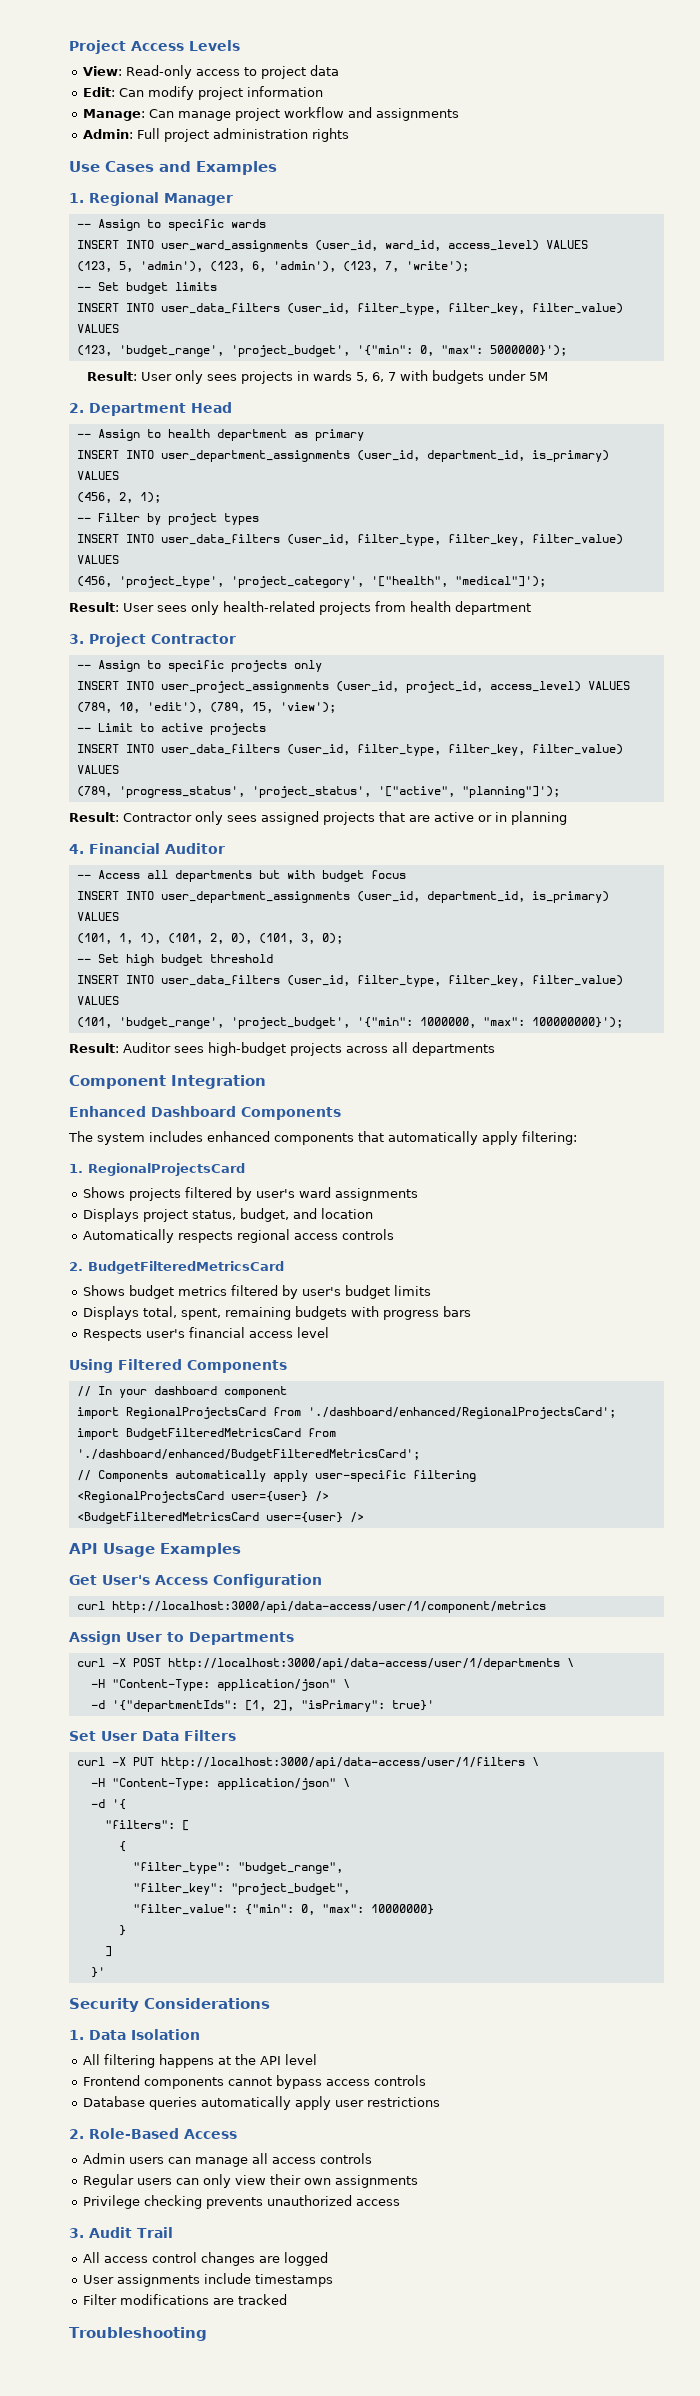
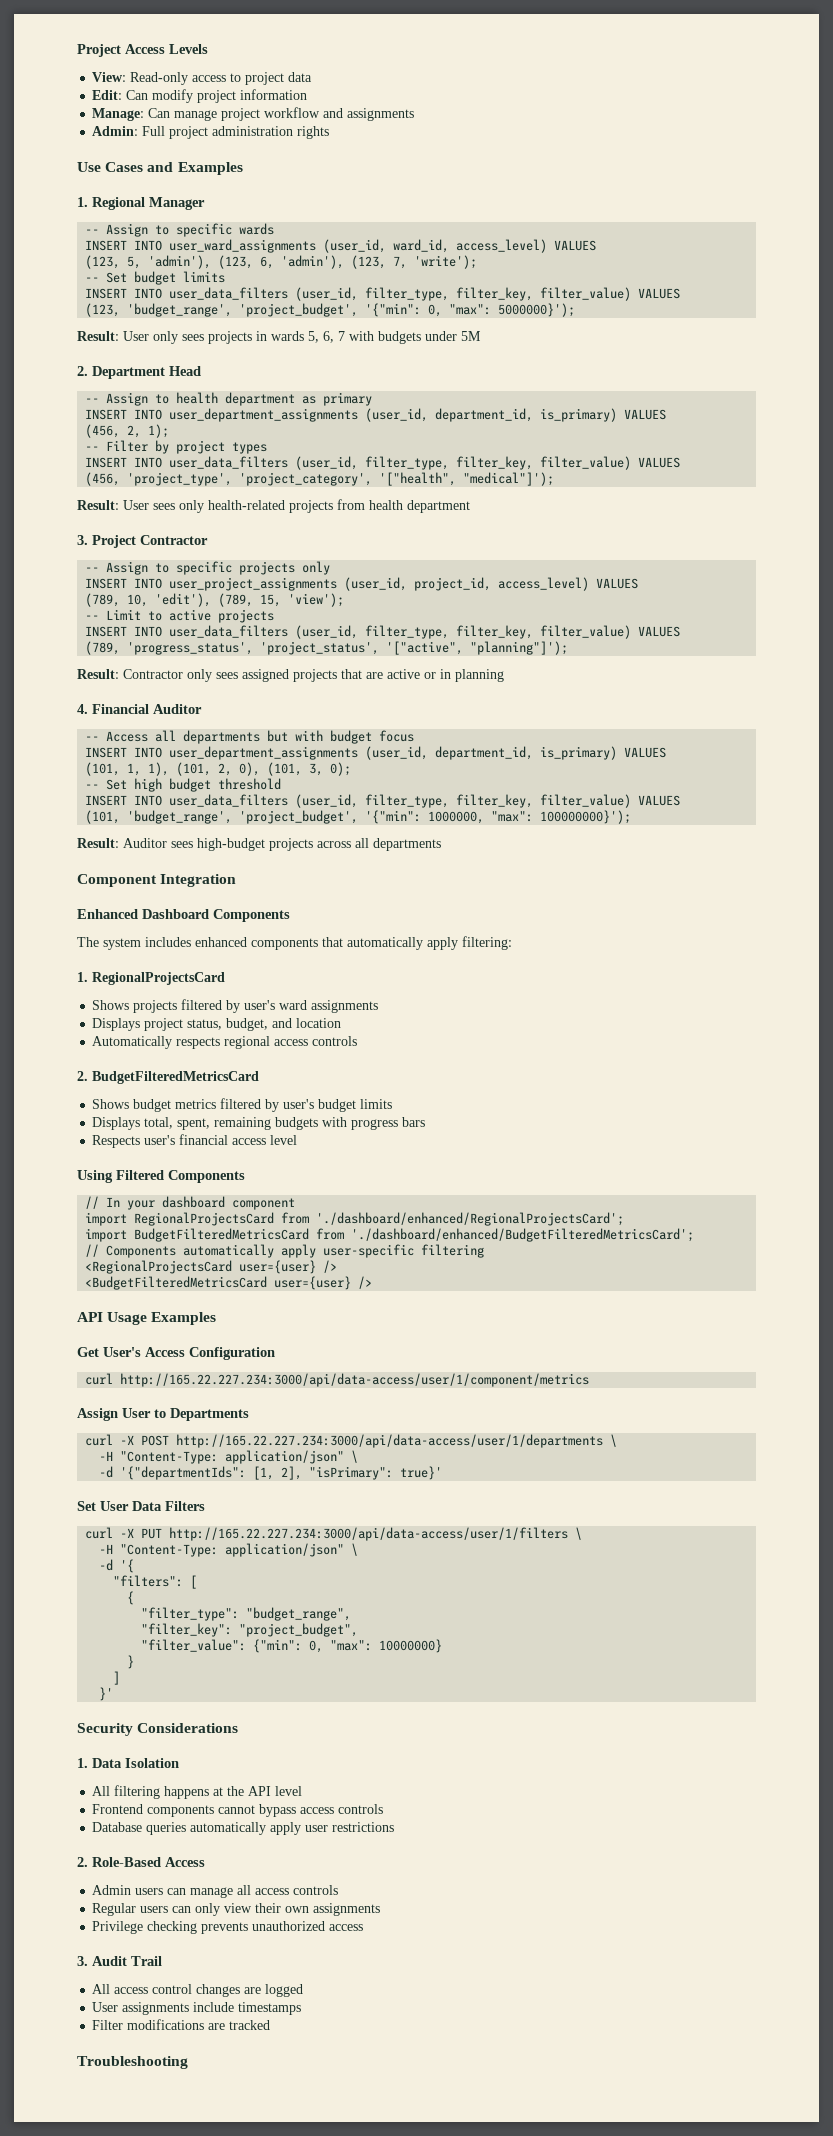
- curl http://localhost:3000/api/data-access/user/1/component/metrics
+ curl http://165.22.227.234:3000/api/data-access/user/1/component/metrics
- curl -X POST http://localhost:3000/api/data-access/user/1/departments \
+ curl -X POST http://165.22.227.234:3000/api/data-access/user/1/departments \
- curl -X PUT http://localhost:3000/api/data-access/user/1/filters \
+ curl -X PUT http://165.22.227.234:3000/api/data-access/user/1/filters \

